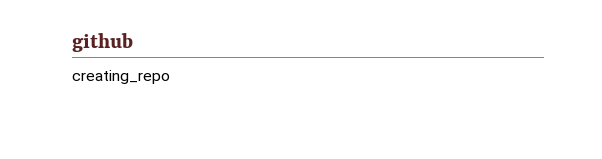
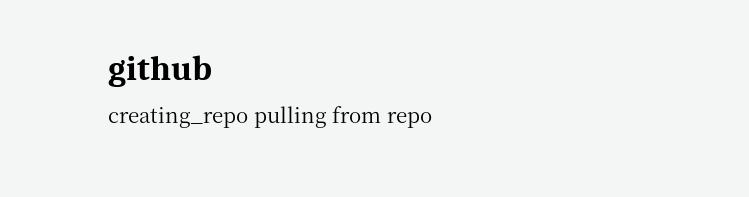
- creating_repo
+ creating_repo pulling from repo

